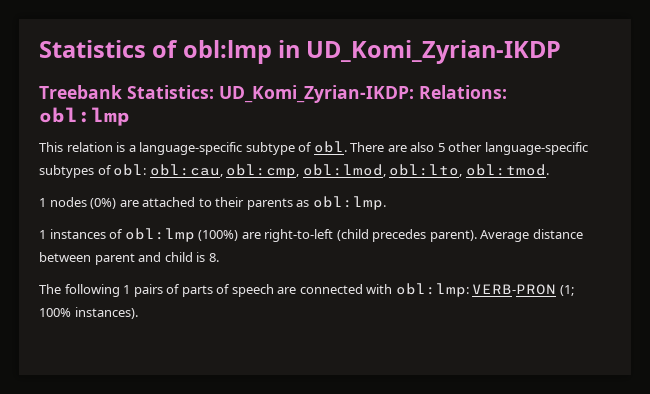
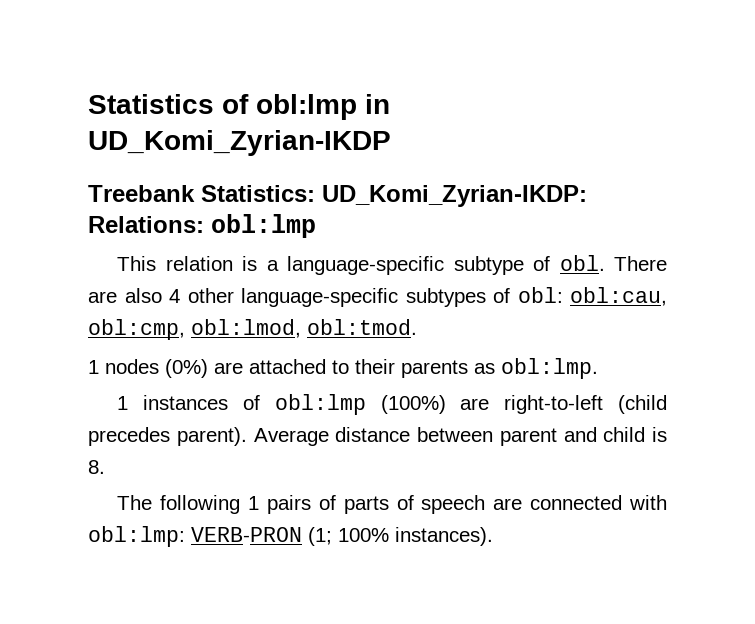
- There are also 5 other language-specific subtypes of obl: obl:cau, obl:cmp, obl:lmod, obl:lto, obl:tmod.
+ There are also 4 other language-specific subtypes of obl: obl:cau, obl:cmp, obl:lmod, obl:tmod.

